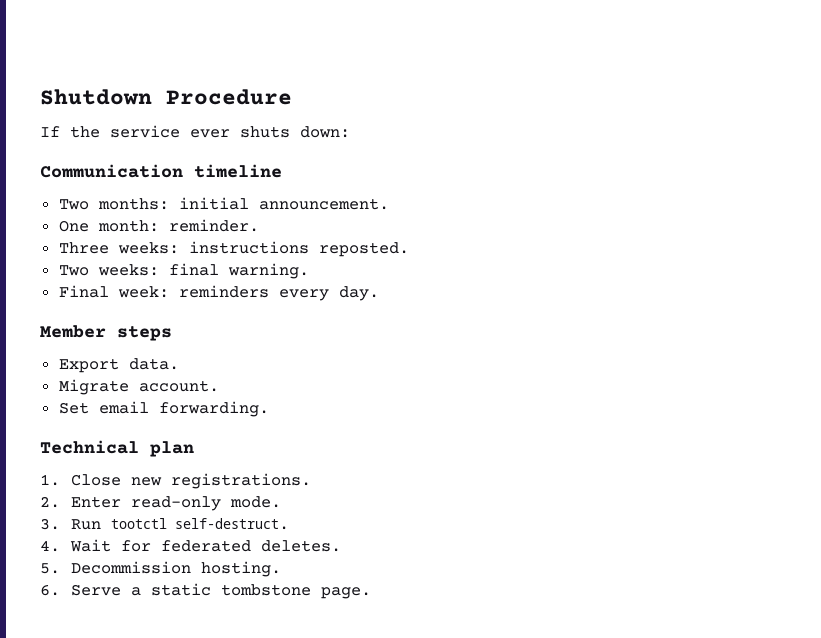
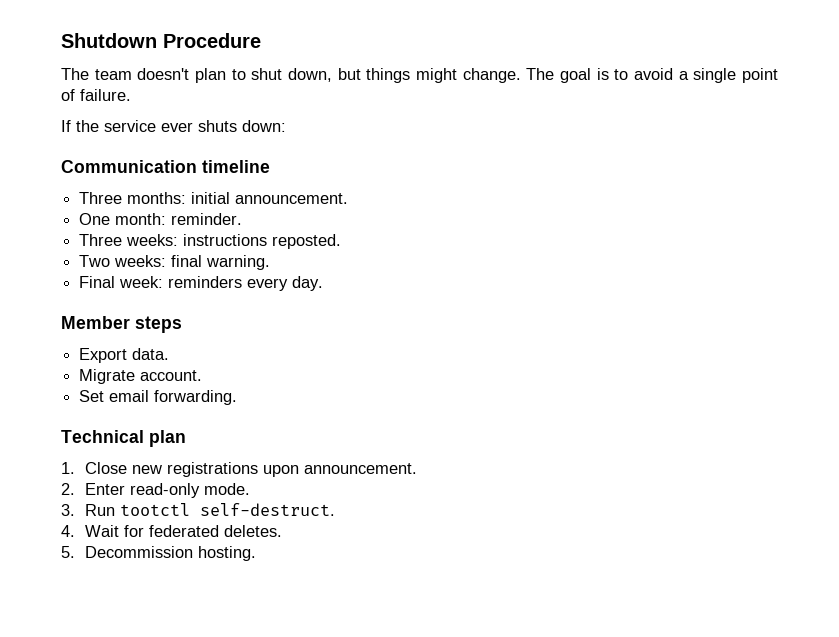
+ The team doesn't plan to shut down, but things might change. The goal is to avoid a single point of failure.
- Two months: initial announcement.
+ Three months: initial announcement.
- 1. Close new registrations.
+ 1. Close new registrations upon announcement.
- 6. Serve a static tombstone page.

